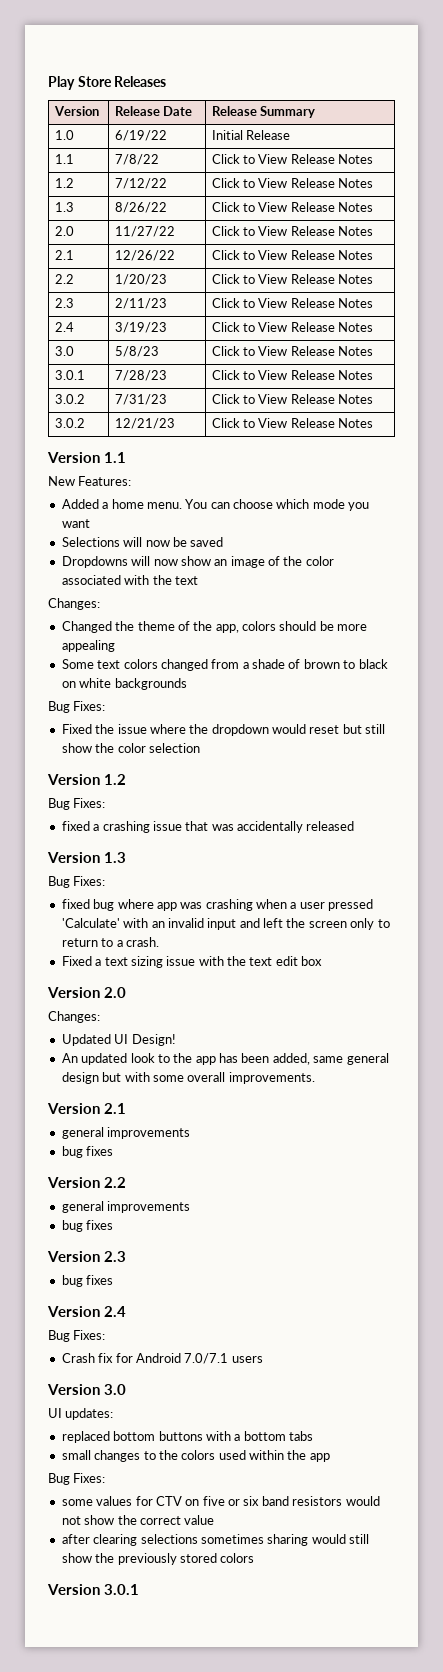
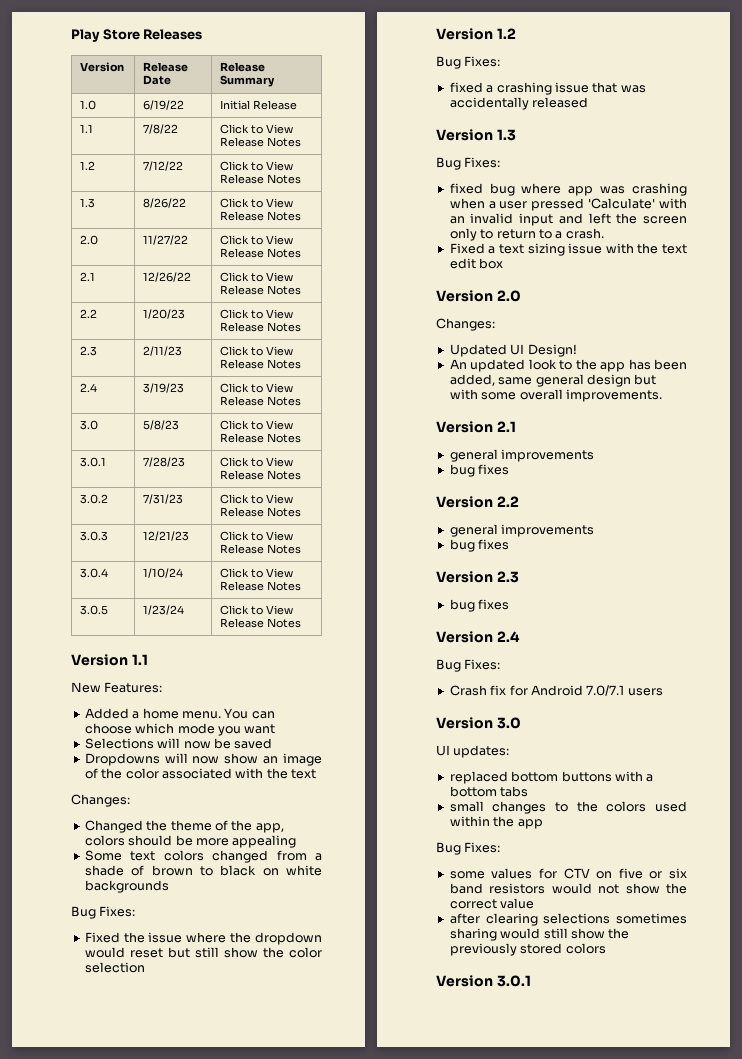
- 3.0.2 | 12/21/23 | Click to View Release Notes
+ 3.0.3 | 12/21/23 | Click to View Release Notes
+ 3.0.4 | 1/10/24 | Click to View Release Notes
+ 3.0.5 | 1/23/24 | Click to View Release Notes

